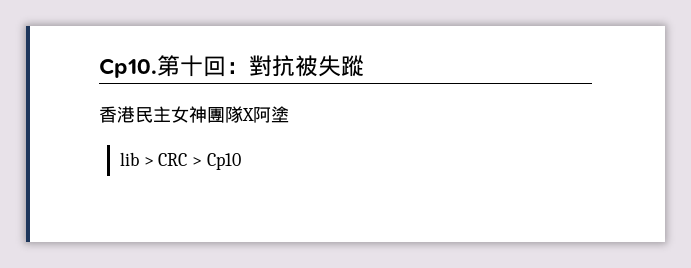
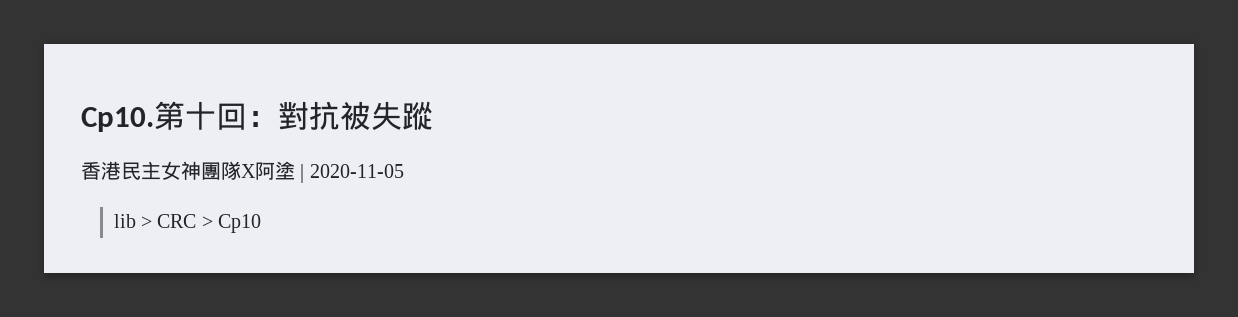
- 香港民主女神團隊X阿塗
+ 香港民主女神團隊X阿塗 | 2020-11-05

